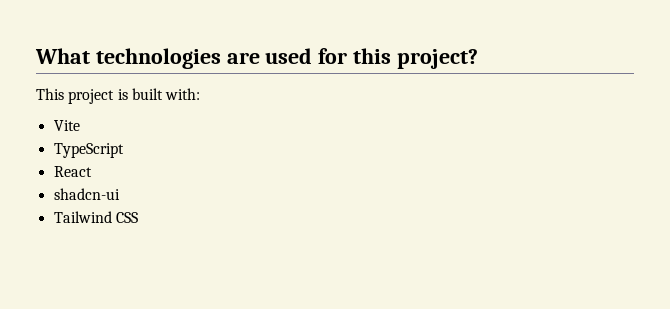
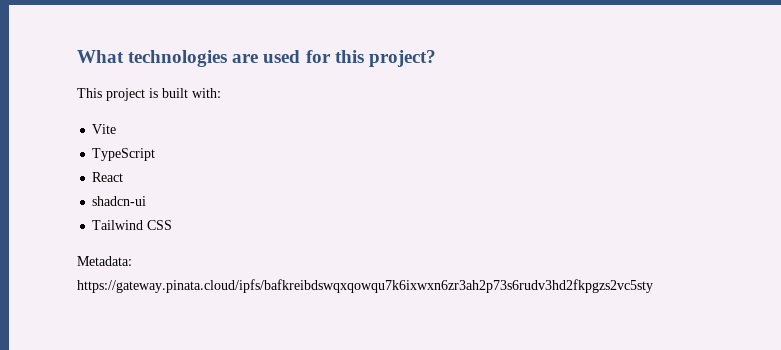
+ Metadata: https://gateway.pinata.cloud/ipfs/bafkreibdswqxqowqu7k6ixwxn6zr3ah2p73s6rudv3hd2fkpgzs2vc5sty

